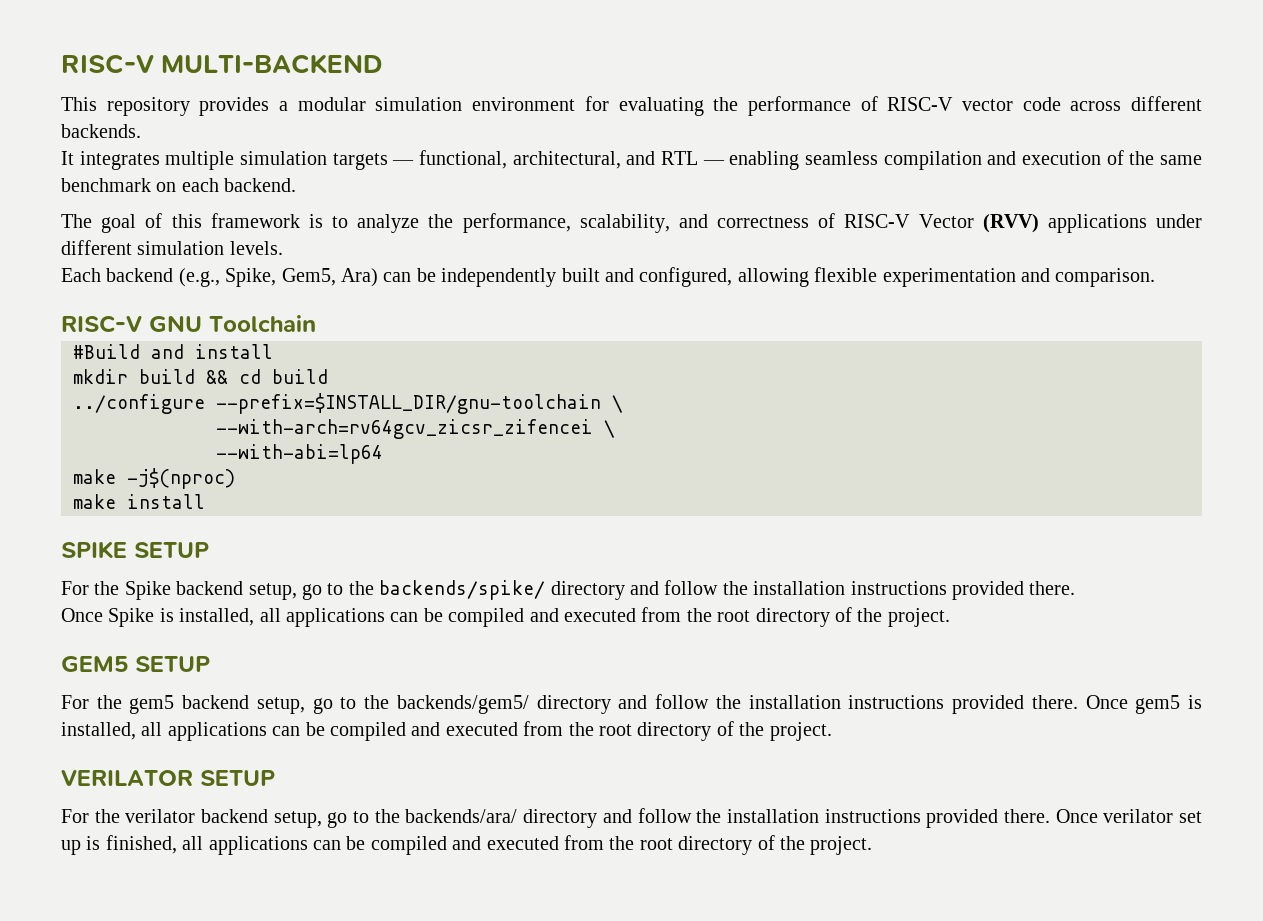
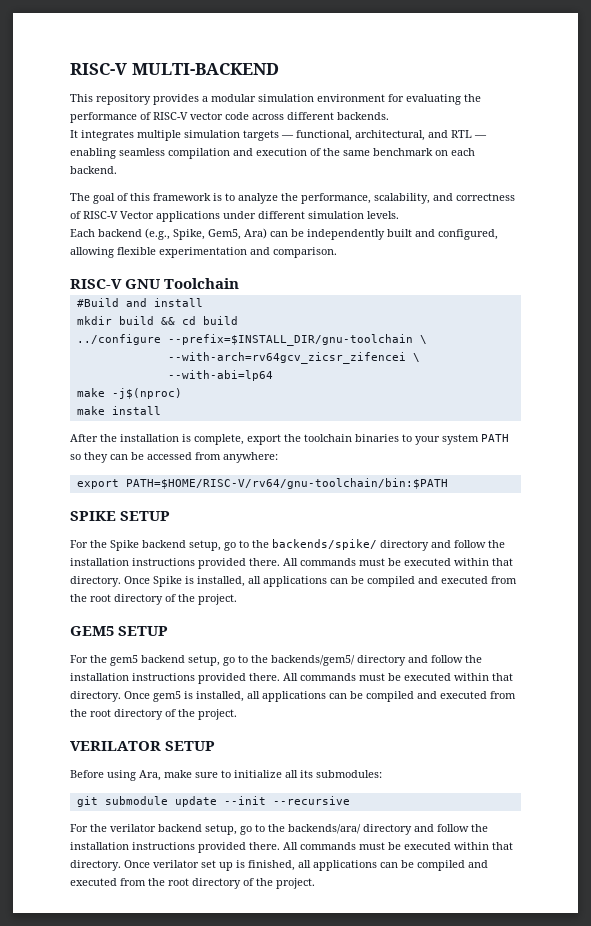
- The goal of this framework is to analyze the performance, scalability, and correctness of RISC-V Vector (RVV) applications under different simulation levels.
+ The goal of this framework is to analyze the performance, scalability, and correctness of RISC-V Vector applications under different simulation levels.
+ After the installation is complete, export the toolchain binaries to your system PATH so they can be accessed from anywhere:
+ export PATH=$HOME/RISC-V/rv64/gnu-toolchain/bin:$PATH
- For the Spike backend setup, go to the backends/spike/ directory and follow the installation instructions provided there.
- Once Spike is installed, all applications can be compiled and executed from the root directory of the project.
+ For the Spike backend setup, go to the backends/spike/ directory and follow the installation instructions provided there. All commands must be executed within that directory. Once Spike is installed, all applications can be compiled and executed from the root directory of the project.
- For the gem5 backend setup, go to the backends/gem5/ directory and follow the installation instructions provided there.
+ For the gem5 backend setup, go to the backends/gem5/ directory and follow the installation instructions provided there. All commands must be executed within that directory.
+ Before using Ara, make sure to initialize all its submodules:
+ git submodule update --init --recursive
- For the verilator backend setup, go to the backends/ara/ directory and follow the installation instructions provided there.
+ For the verilator backend setup, go to the backends/ara/ directory and follow the installation instructions provided there. All commands must be executed within that directory.

